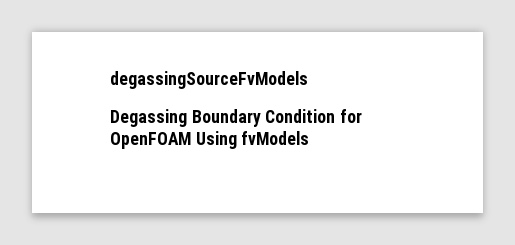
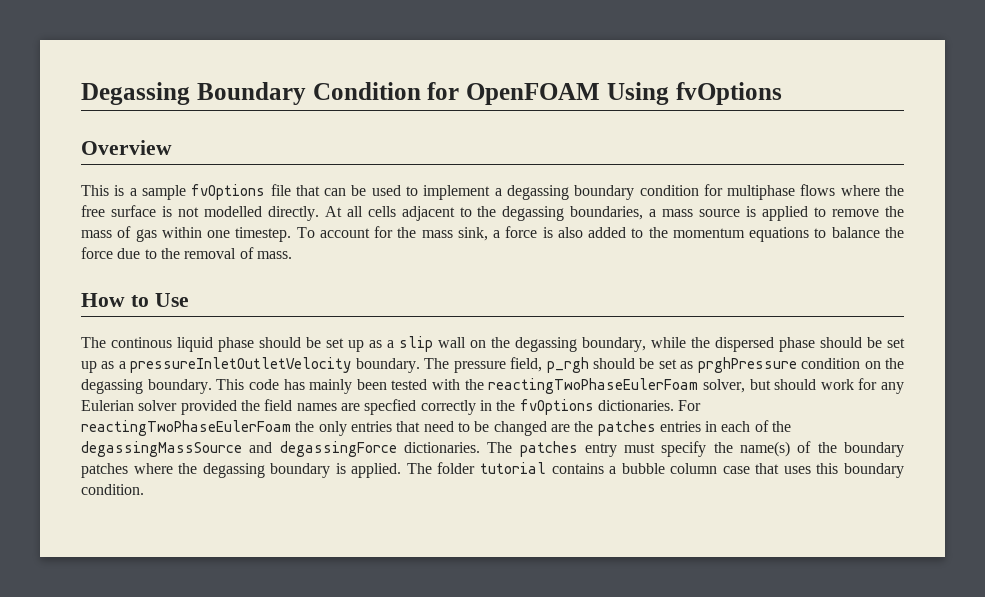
- degassingSourceFvModels
- Degassing Boundary Condition for OpenFOAM Using fvModels
+ Degassing Boundary Condition for OpenFOAM Using fvOptions
+ Overview
+ This is a sample fvOptions file that can be used to implement a degassing boundary condition for multiphase flows where the free surface is not modelled directly. At all cells adjacent to the degassing boundaries, a mass source is applied to remove the mass of gas within one timestep. To account for the mass sink, a force is also added to the momentum equations to balance the force due to the removal of mass.
+ How to Use
+ The continous liquid phase should be set up as a slip wall on the degassing boundary, while the dispersed phase should be set up as a pressureInletOutletVelocity boundary. The pressure field, p_rgh should be set as prghPressure condition on the degassing boundary. This code has mainly been tested with the reactingTwoPhaseEulerFoam solver, but should work for any Eulerian solver provided the field names are specfied correctly in the fvOptions dictionaries. For reactingTwoPhaseEulerFoam the only entries that need to be changed are the patches entries in each of the degassingMassSource and degassingForce dictionaries. The patches entry must specify the name(s) of the boundary patches where the degassing boundary is applied. The folder tutorial contains a bubble column case that uses this boundary condition.

